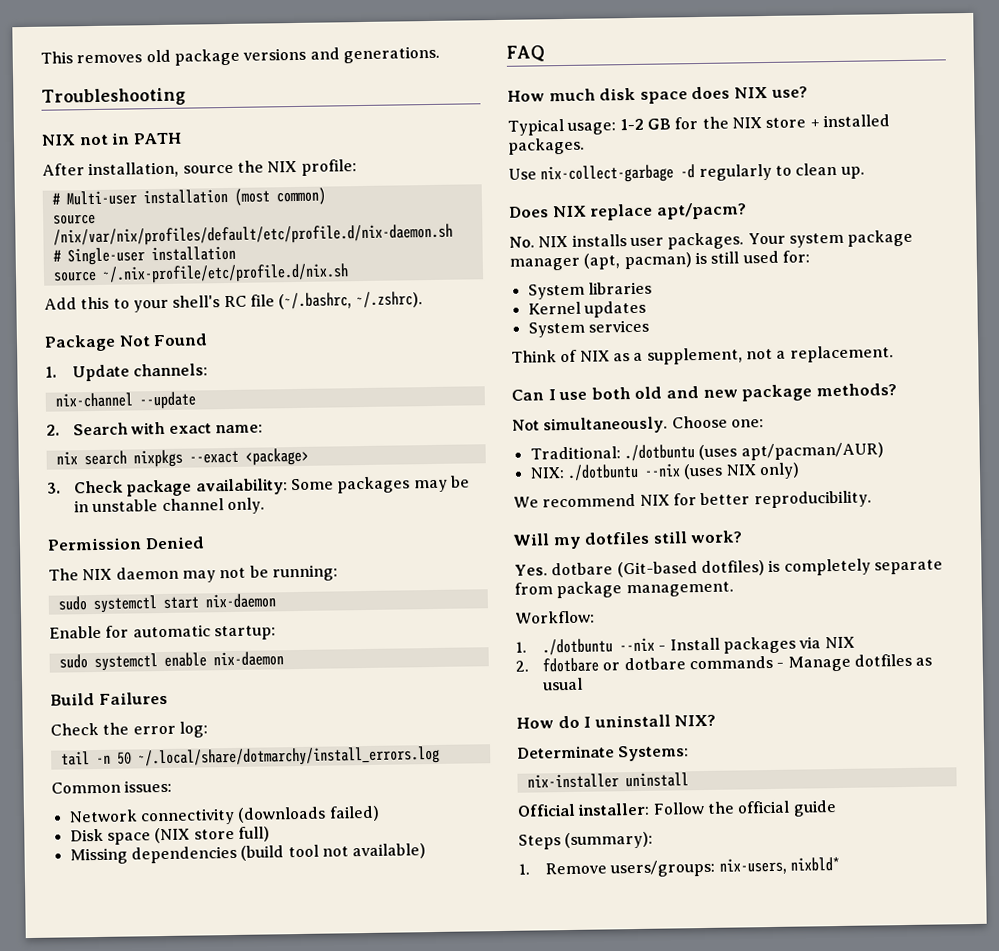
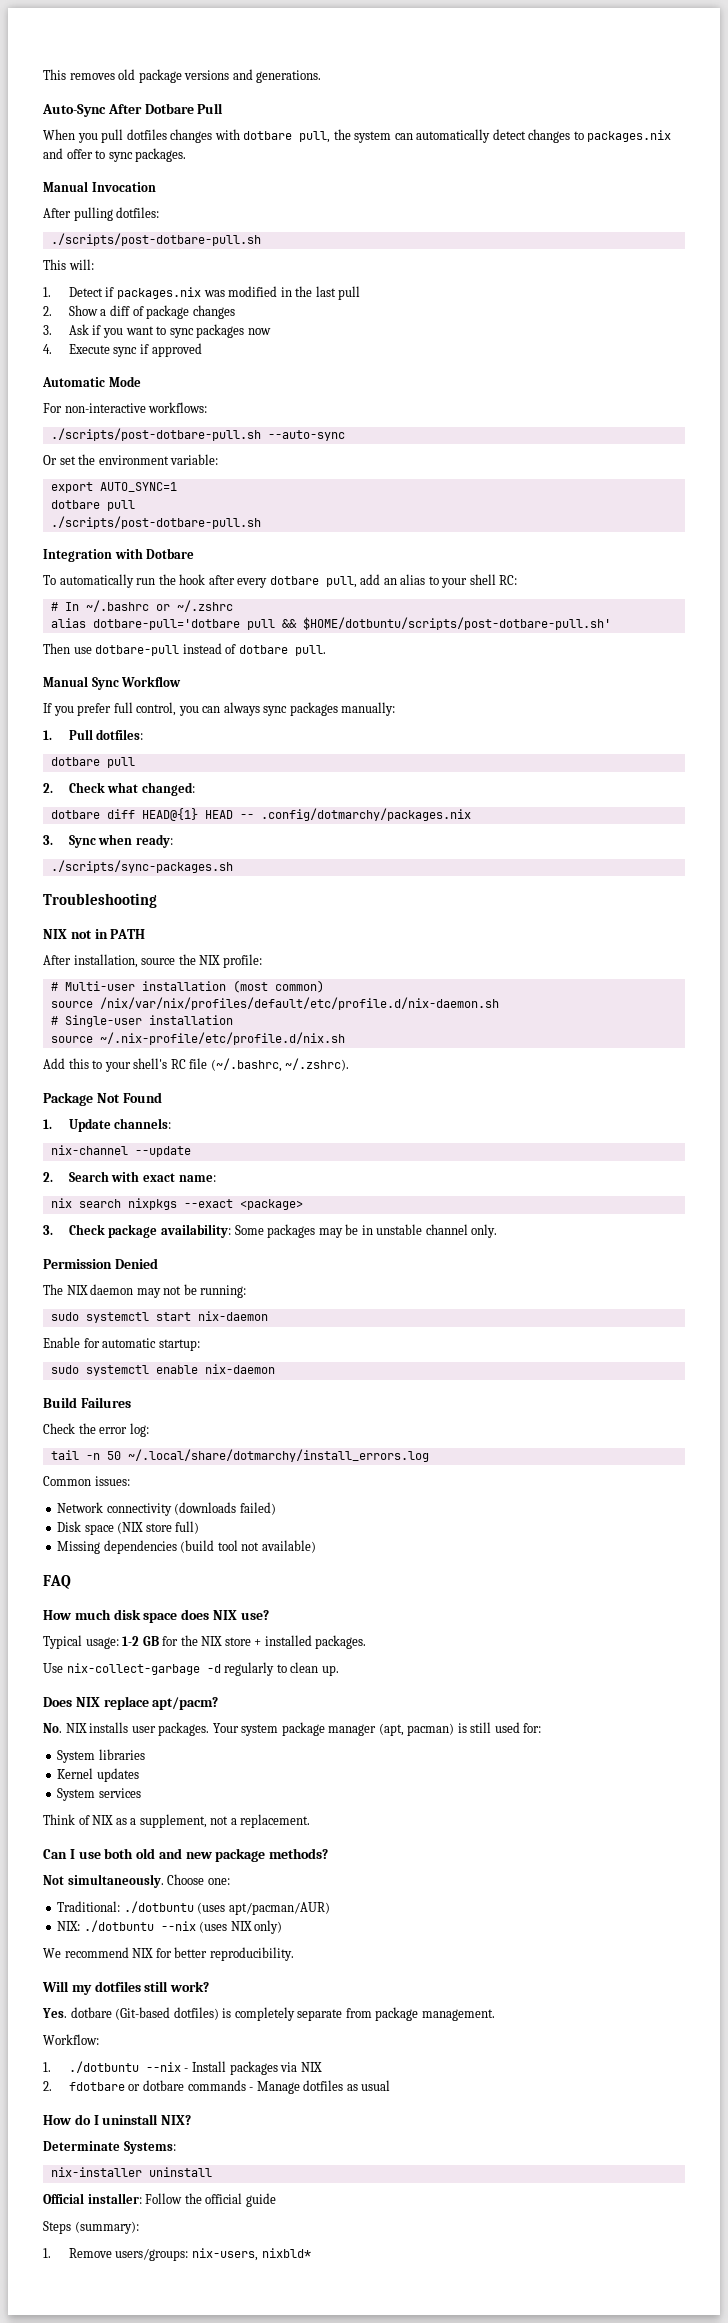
+ Auto-Sync After Dotbare Pull
+ When you pull dotfiles changes with dotbare pull, the system can automatically detect changes to packages.nix and offer to sync packages.
+ Manual Invocation
+ After pulling dotfiles:
+ ./scripts/post-dotbare-pull.sh
+ This will:
+ 1. Detect if packages.nix was modified in the last pull
+ 2. Show a diff of package changes
+ 3. Ask if you want to sync packages now
+ 4. Execute sync if approved
+ Automatic Mode
+ For non-interactive workflows:
+ ./scripts/post-dotbare-pull.sh --auto-sync
+ Or set the environment variable:
+ export AUTO_SYNC=1
+ dotbare pull
+ ./scripts/post-dotbare-pull.sh
+ Integration with Dotbare
+ To automatically run the hook after every dotbare pull, add an alias to your shell RC:
+ # In ~/.bashrc or ~/.zshrc
+ alias dotbare-pull='dotbare pull && $HOME/dotbuntu/scripts/post-dotbare-pull.sh'
+ Then use dotbare-pull instead of dotbare pull.
+ Manual Sync Workflow
+ If you prefer full control, you can always sync packages manually:
+ 1. Pull dotfiles:
+ dotbare pull
+ 2. Check what changed:
+ dotbare diff HEAD@{1} HEAD -- .config/dotmarchy/packages.nix
+ 3. Sync when ready:
+ ./scripts/sync-packages.sh

